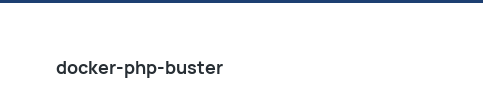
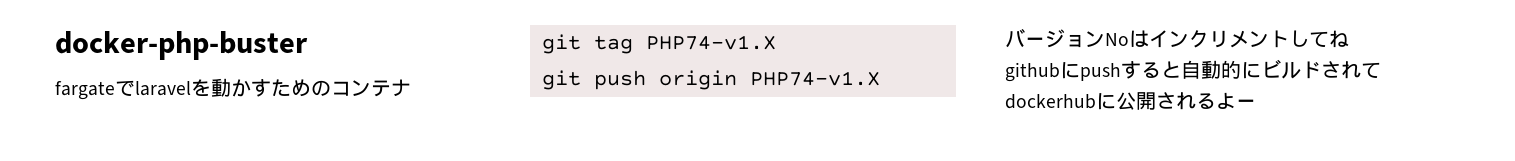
+ fargateでlaravelを動かすためのコンテナ
+ git tag PHP74-v1.X
+ git push origin PHP74-v1.X
+ バージョンNoはインクリメントしてね
+ githubにpushすると自動的にビルドされてdockerhubに公開されるよー

